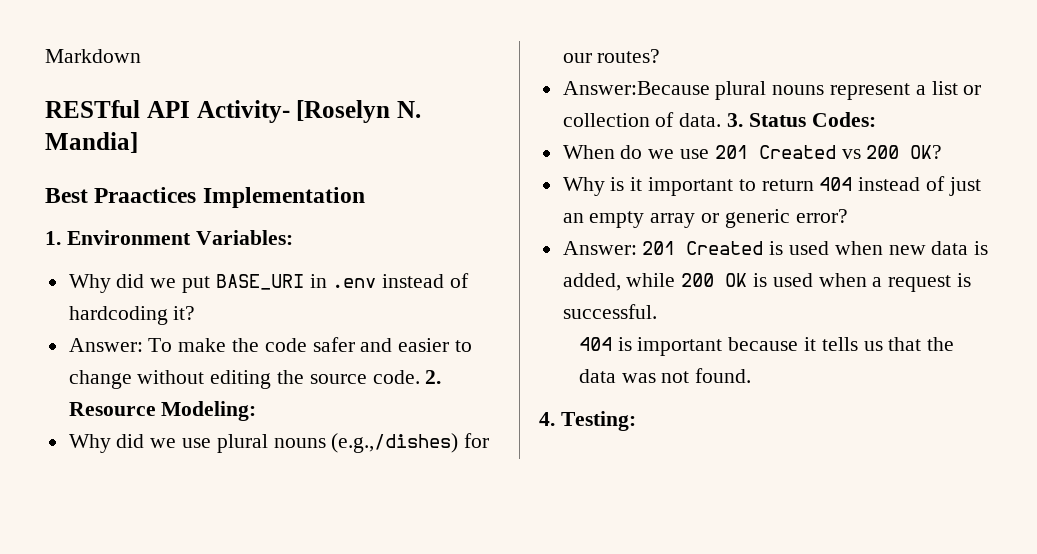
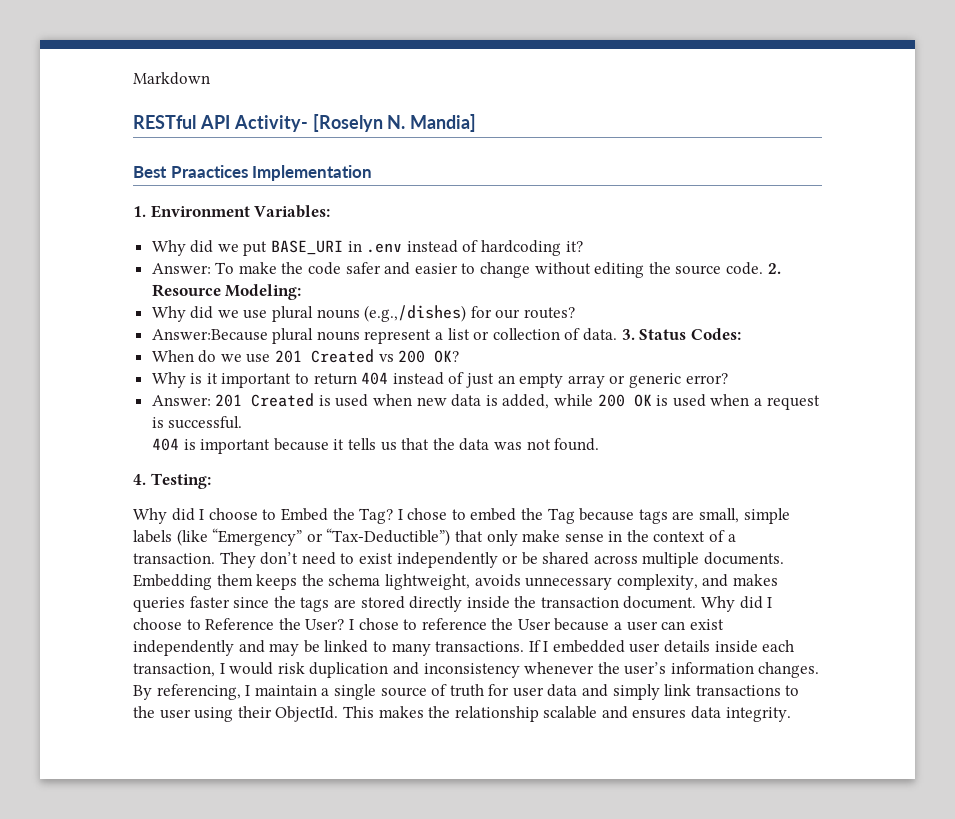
+ Why did I choose to Embed the Tag? I chose to embed the Tag because tags are small, simple labels (like “Emergency” or “Tax-Deductible”) that only make sense in the context of a transaction. They don’t need to exist independently or be shared across multiple documents. Embedding them keeps the schema lightweight, avoids unnecessary complexity, and makes queries faster since the tags are stored directly inside the transaction document. Why did I choose to Reference the User? I chose to reference the User because a user can exist independently and may be linked to many transactions. If I embedded user details inside each transaction, I would risk duplication and inconsistency whenever the user’s information changes. By referencing, I maintain a single source of truth for user data and simply link transactions to the user using their ObjectId. This makes the relationship scalable and ensures data integrity.

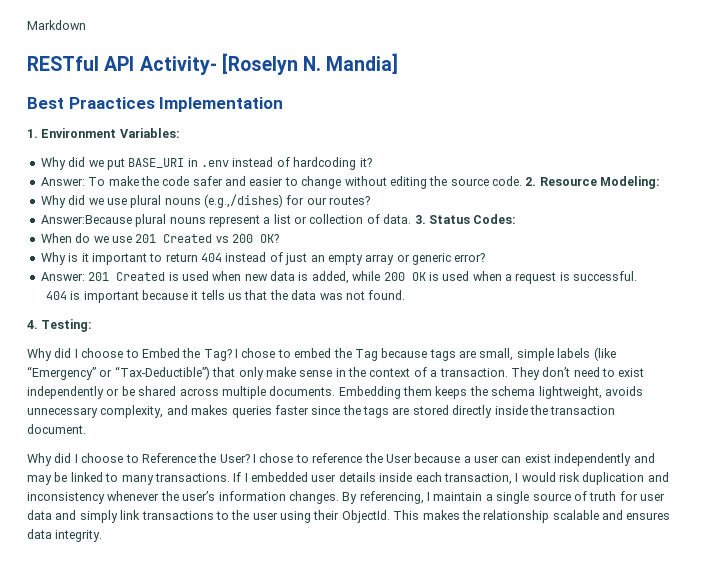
- Embedding them keeps the schema lightweight, avoids unnecessary complexity, and makes queries faster since the tags are stored directly inside the transaction document. Why did I choose to Reference the User?
+ Embedding them keeps the schema lightweight, avoids unnecessary complexity, and makes queries faster since the tags are stored directly inside the transaction document.
+ Why did I choose to Reference the User?

